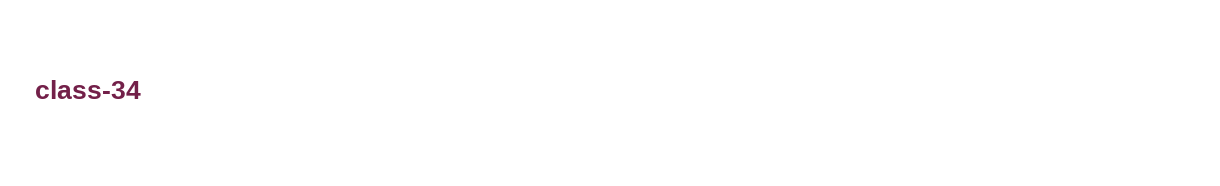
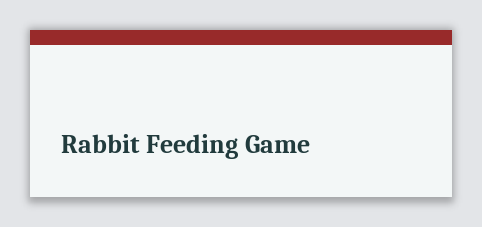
- class-34
+ Rabbit Feeding Game

